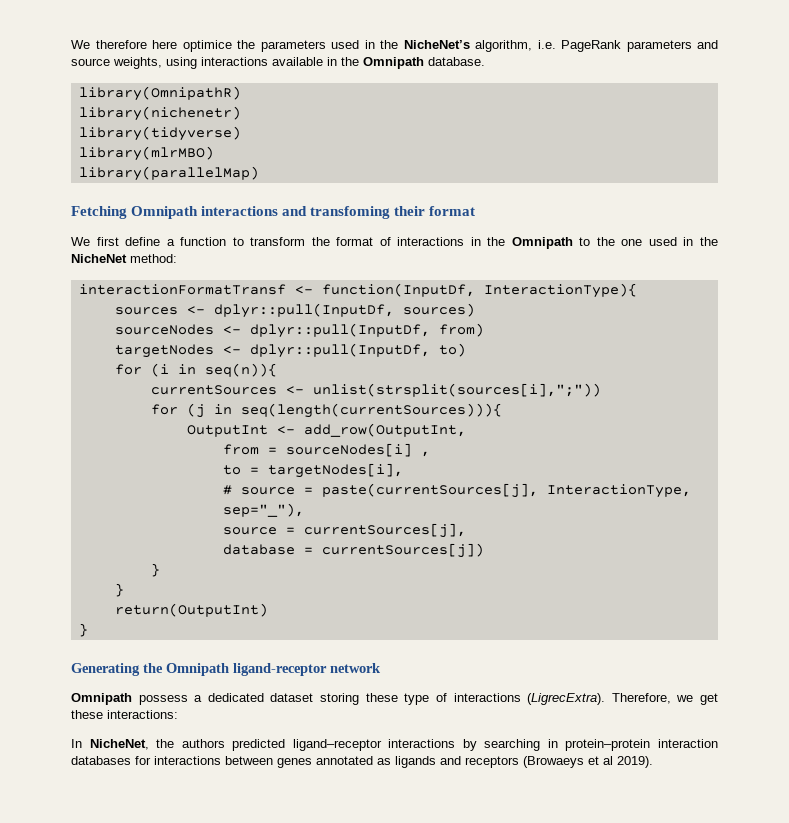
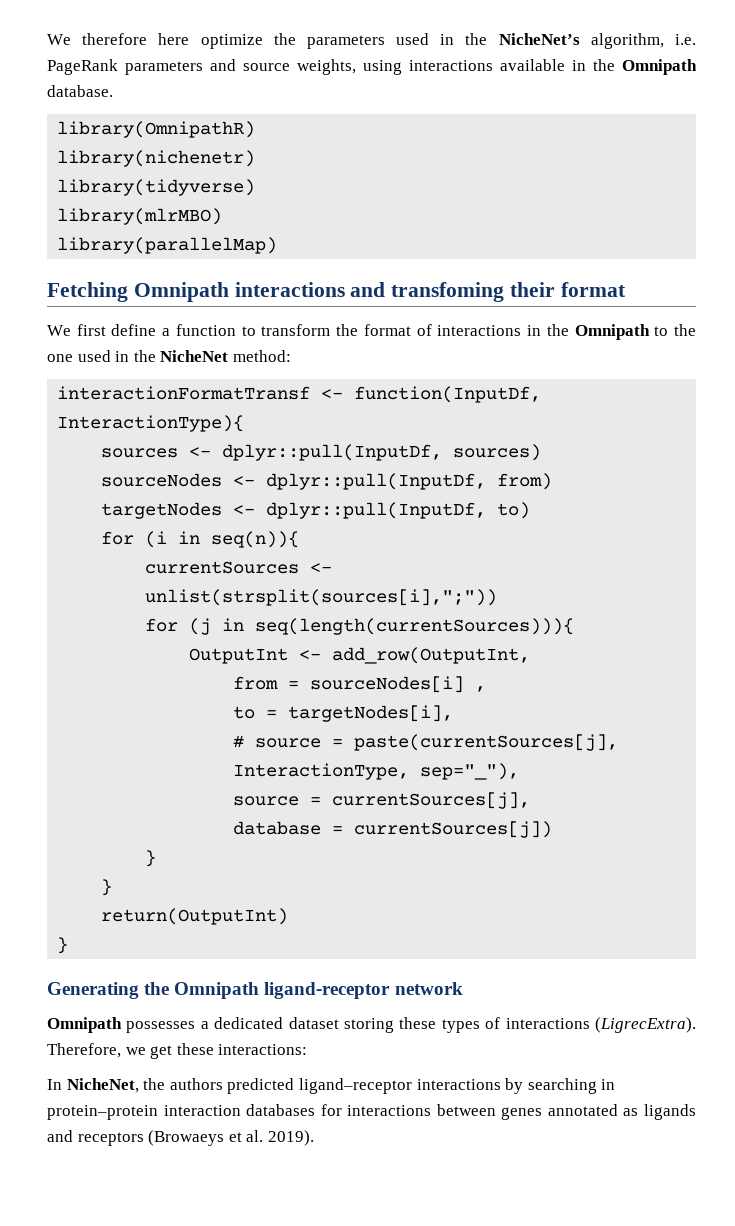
- We therefore here optimice the parameters used in the NicheNet’s algorithm, i.e. PageRank parameters and source weights, using interactions available in the Omnipath database.
+ We therefore here optimize the parameters used in the NicheNet’s algorithm, i.e. PageRank parameters and source weights, using interactions available in the Omnipath database.
- Omnipath possess a dedicated dataset storing these type of interactions (LigrecExtra).
+ Omnipath possesses a dedicated dataset storing these types of interactions (LigrecExtra).
- In NicheNet, the authors predicted ligand–receptor interactions by searching in protein–protein interaction databases for interactions between genes annotated as ligands and receptors (Browaeys et al 2019).
+ In NicheNet, the authors predicted ligand–receptor interactions by searching in protein–protein interaction databases for interactions between genes annotated as ligands and receptors (Browaeys et al. 2019).

